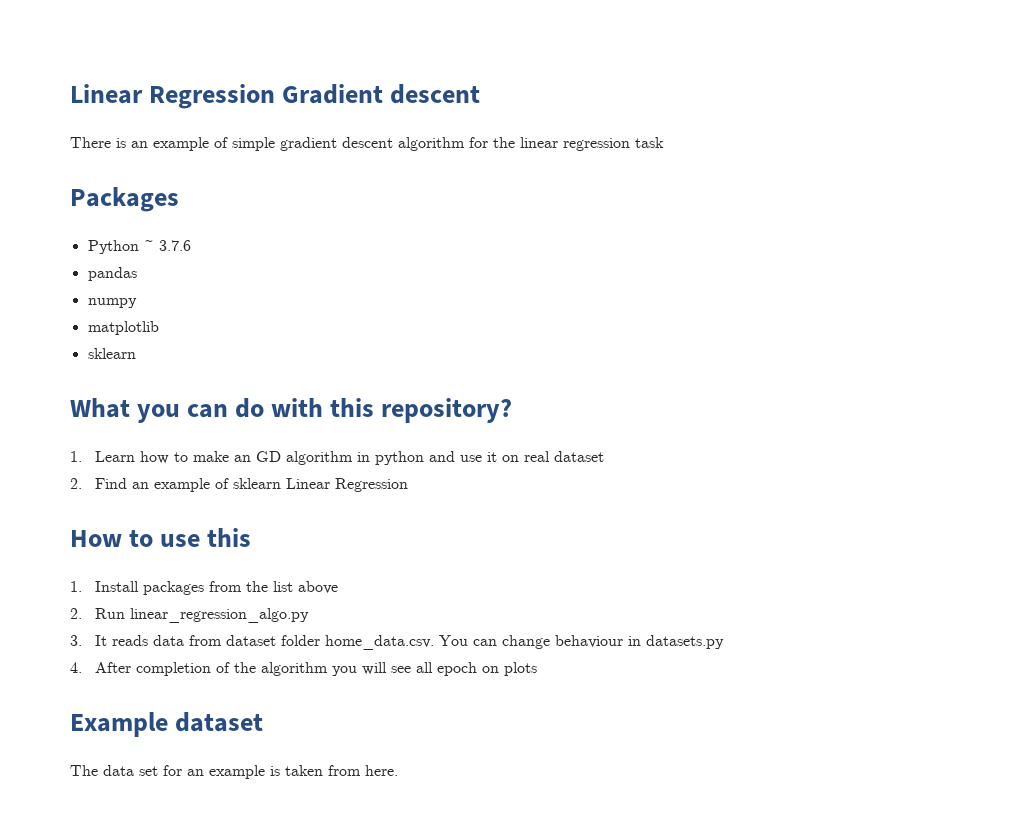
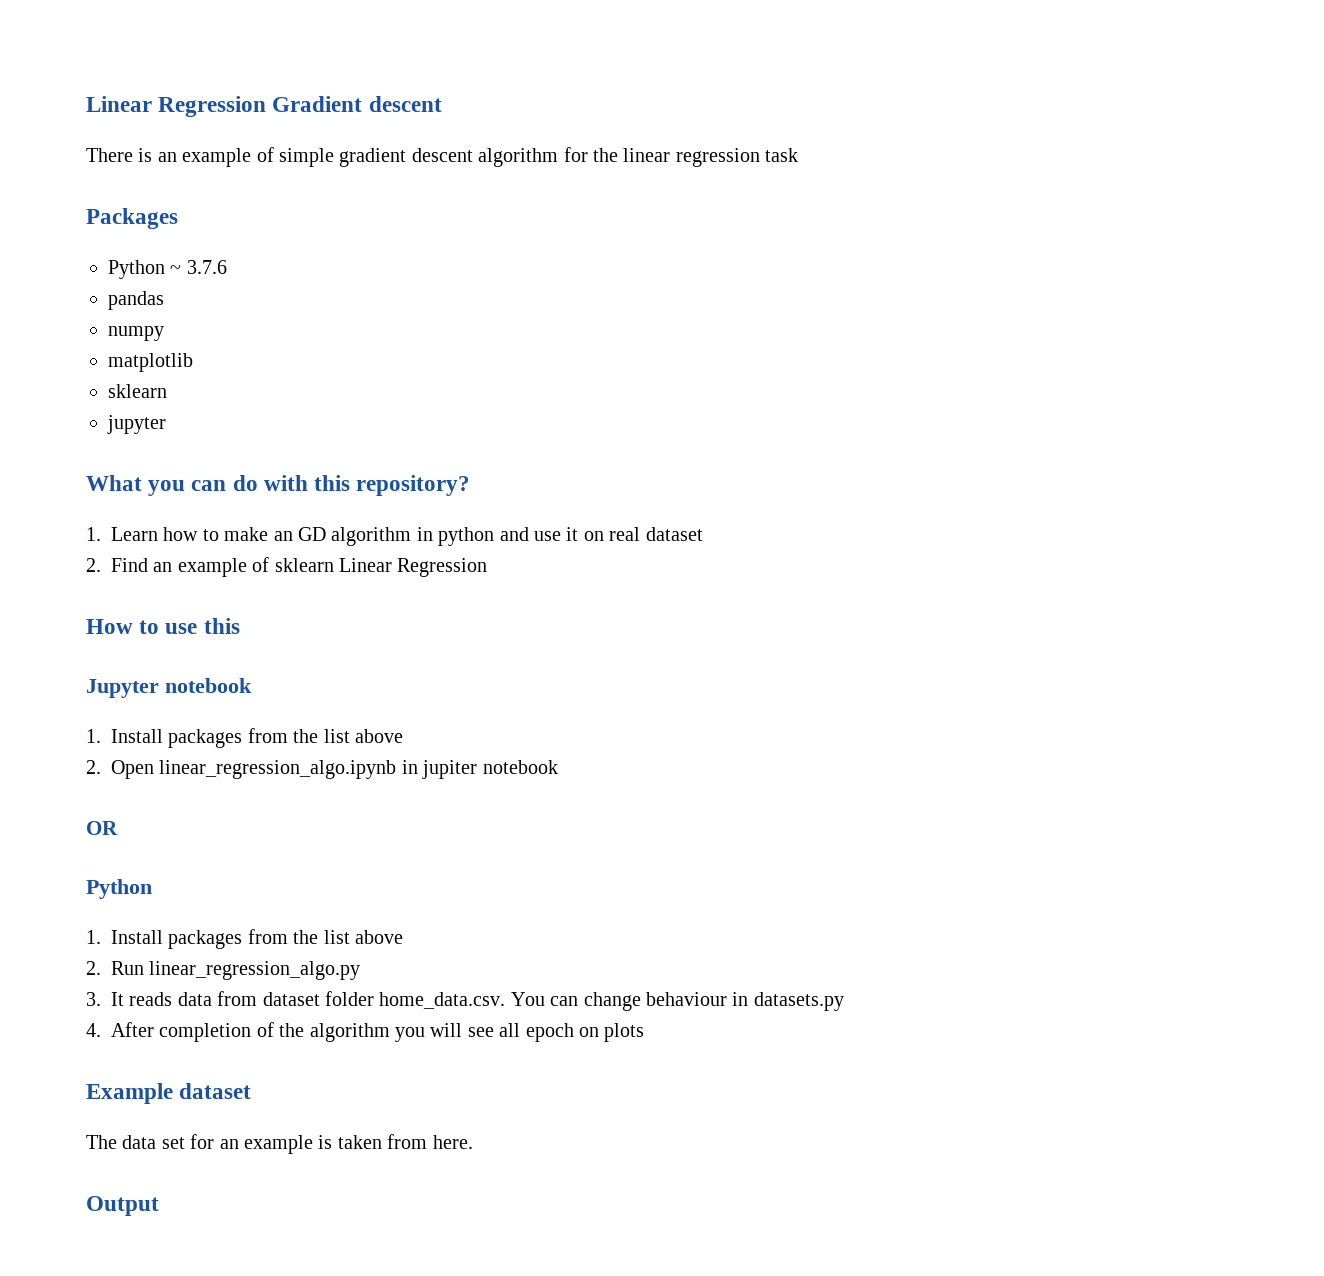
+ jupyter
+ Jupyter notebook
+ 1. Install packages from the list above
+ 2. Open linear_regression_algo.ipynb in jupiter notebook
+ OR
+ Python
+ Output

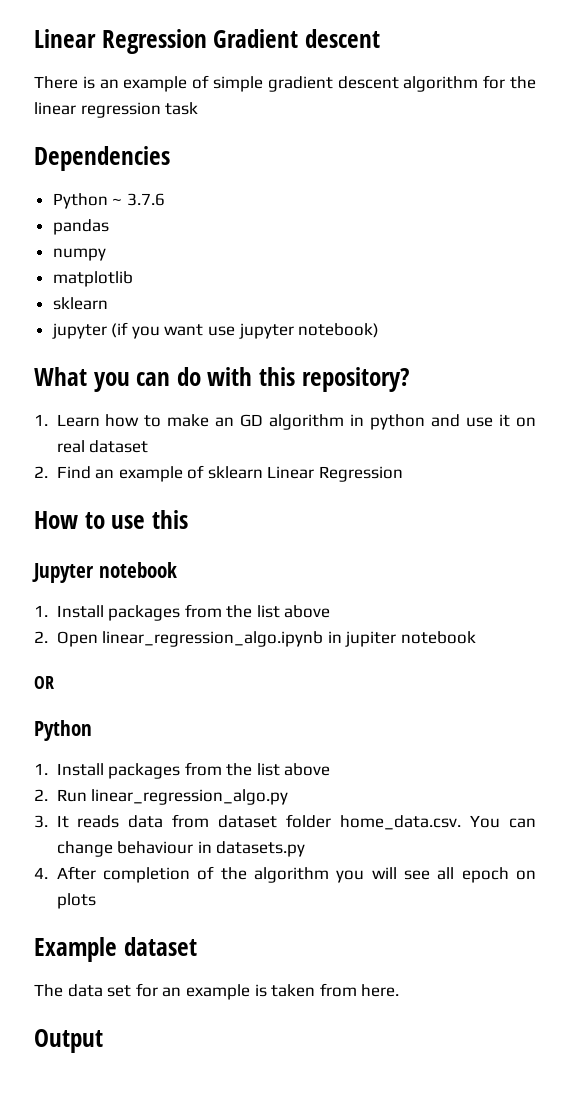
- Packages
+ Dependencies
- jupyter
+ jupyter (if you want use jupyter notebook)

